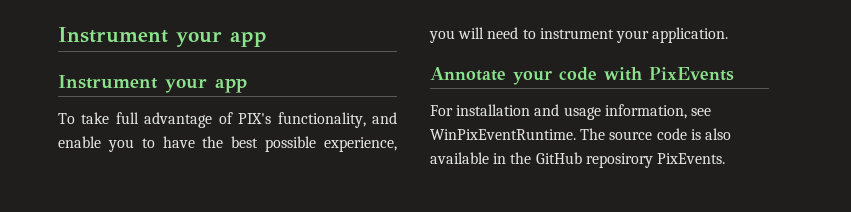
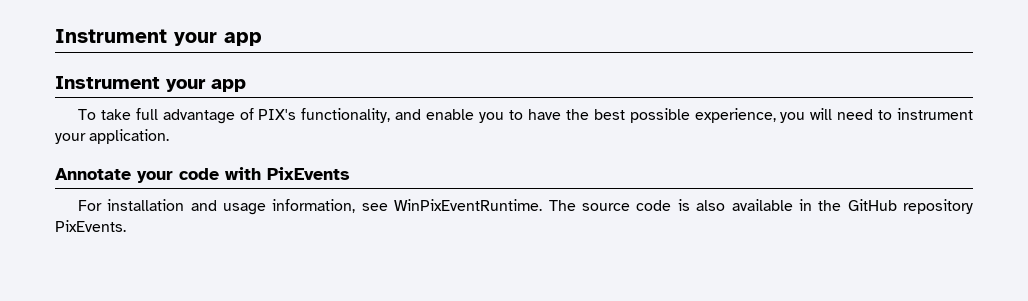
- The source code is also available in the GitHub reposirory PixEvents.
+ The source code is also available in the GitHub repository PixEvents.

